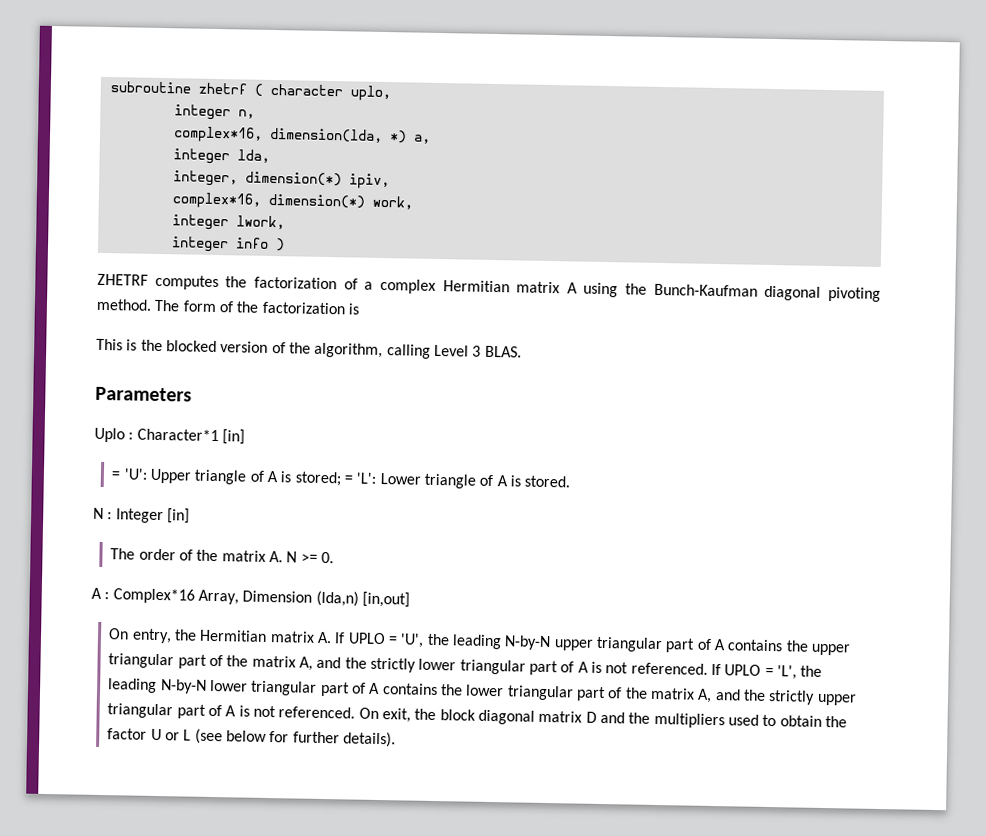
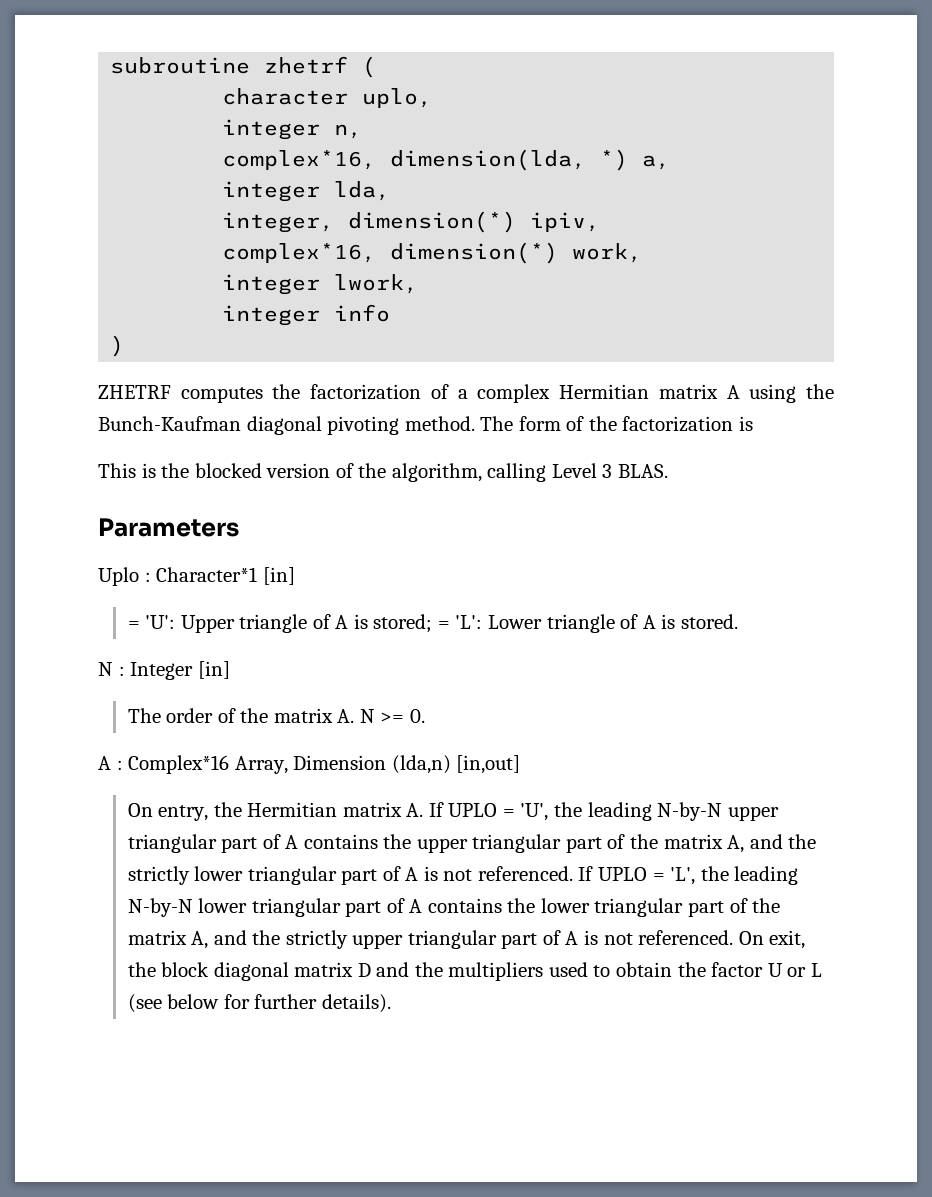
- subroutine zhetrf ( character uplo,
+ subroutine zhetrf (
+ character uplo,
- integer info )
+ integer info
+ )

